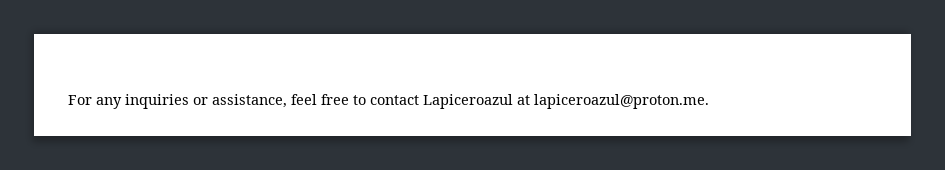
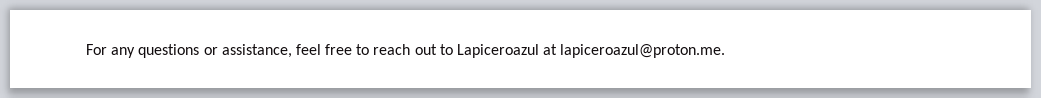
- For any inquiries or assistance, feel free to contact Lapiceroazul at lapiceroazul@proton.me.
+ For any questions or assistance, feel free to reach out to Lapiceroazul at lapiceroazul@proton.me.

